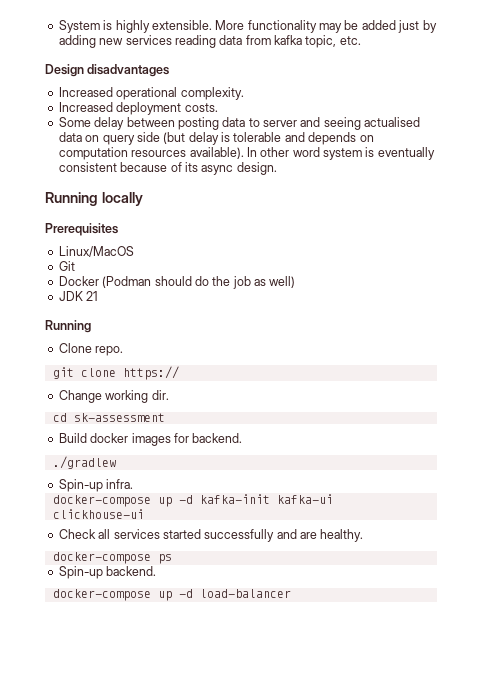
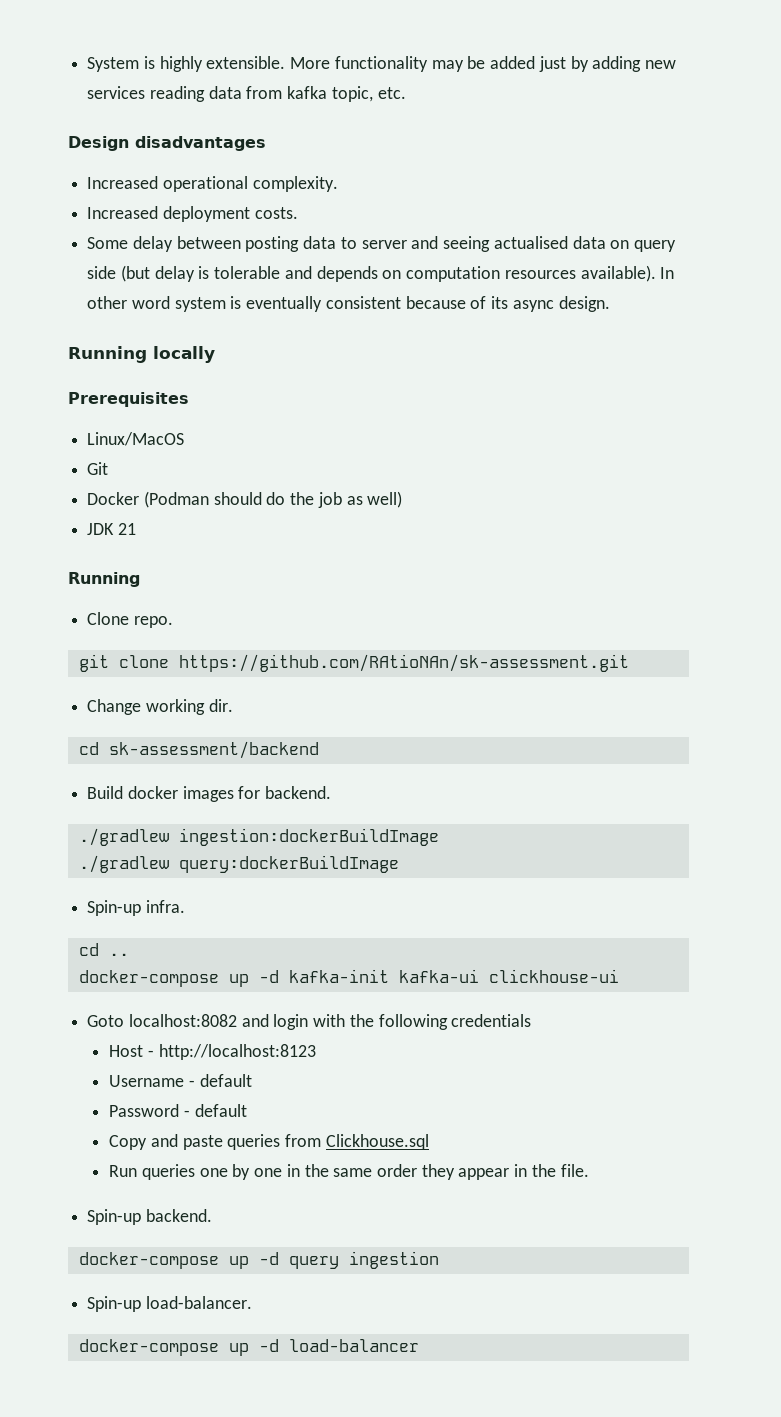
- git clone https://
+ git clone https://github.com/RAtioNAn/sk-assessment.git
- cd sk-assessment
+ cd sk-assessment/backend
- ./gradlew
+ ./gradlew ingestion:dockerBuildImage
+ ./gradlew query:dockerBuildImage
+ cd ..
- Check all services started successfully and are healthy.
- docker-compose ps
+ Goto localhost:8082 and login with the following credentials
+ Host - http://localhost:8123
+ Username - default
+ Password - default
+ Copy and paste queries from Clickhouse.sql
+ Run queries one by one in the same order they appear in the file.
  Spin-up backend.
+ docker-compose up -d query ingestion
+ Spin-up load-balancer.

